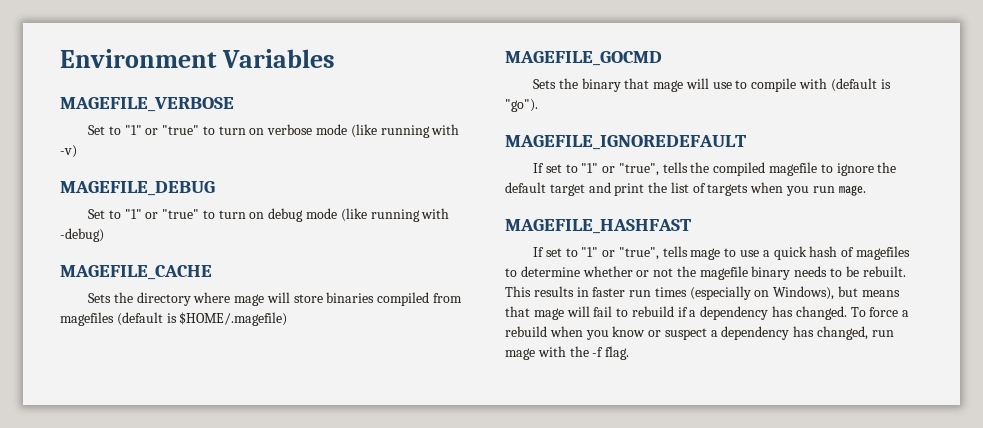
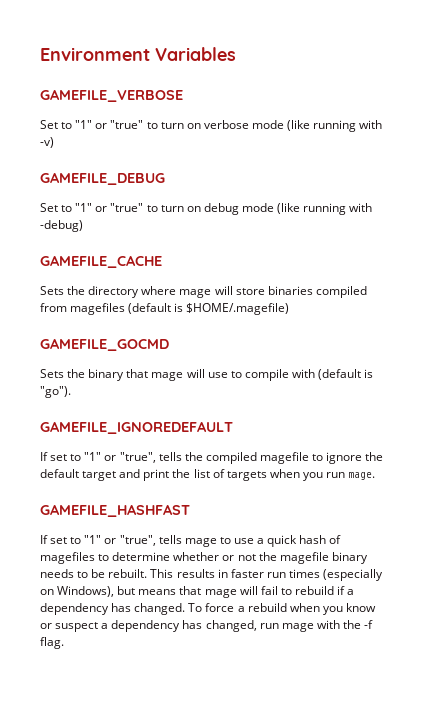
- MAGEFILE_VERBOSE
+ GAMEFILE_VERBOSE
- MAGEFILE_DEBUG
+ GAMEFILE_DEBUG
- MAGEFILE_CACHE
+ GAMEFILE_CACHE
- MAGEFILE_GOCMD
+ GAMEFILE_GOCMD
- MAGEFILE_IGNOREDEFAULT
+ GAMEFILE_IGNOREDEFAULT
- MAGEFILE_HASHFAST
+ GAMEFILE_HASHFAST

